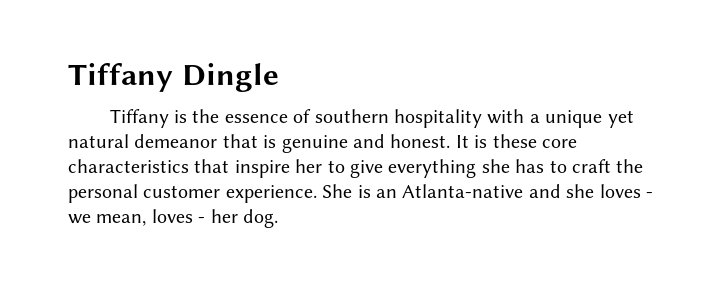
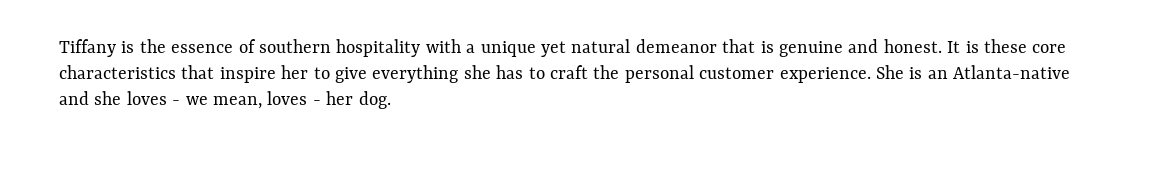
- Tiffany Dingle

